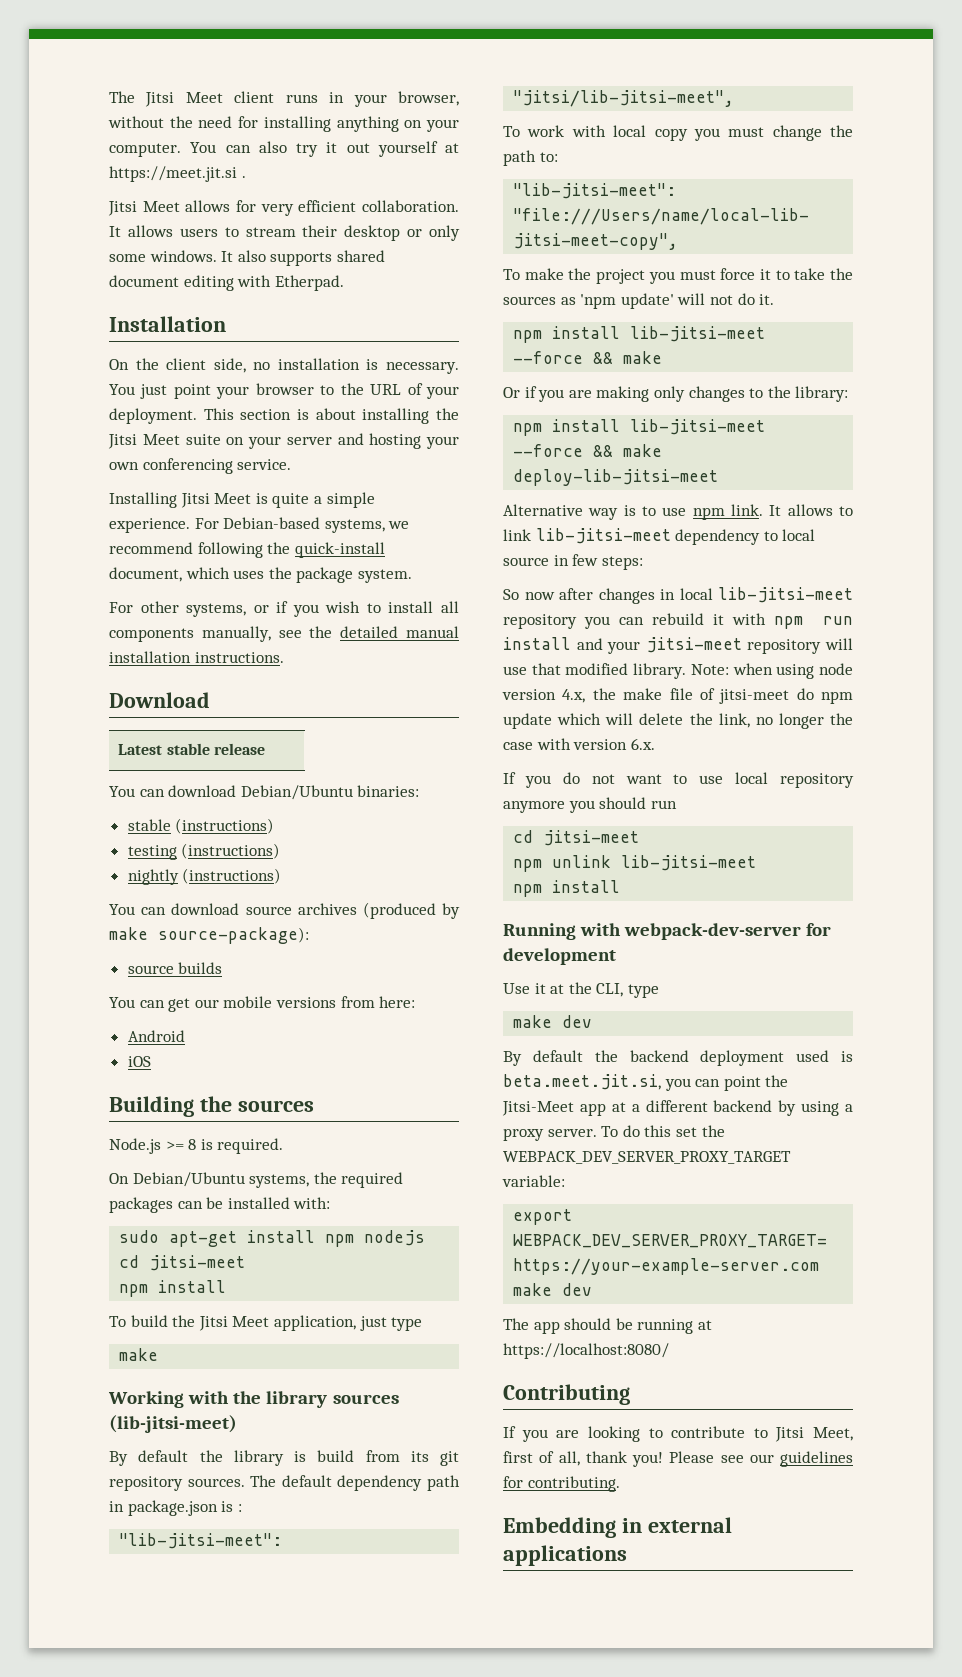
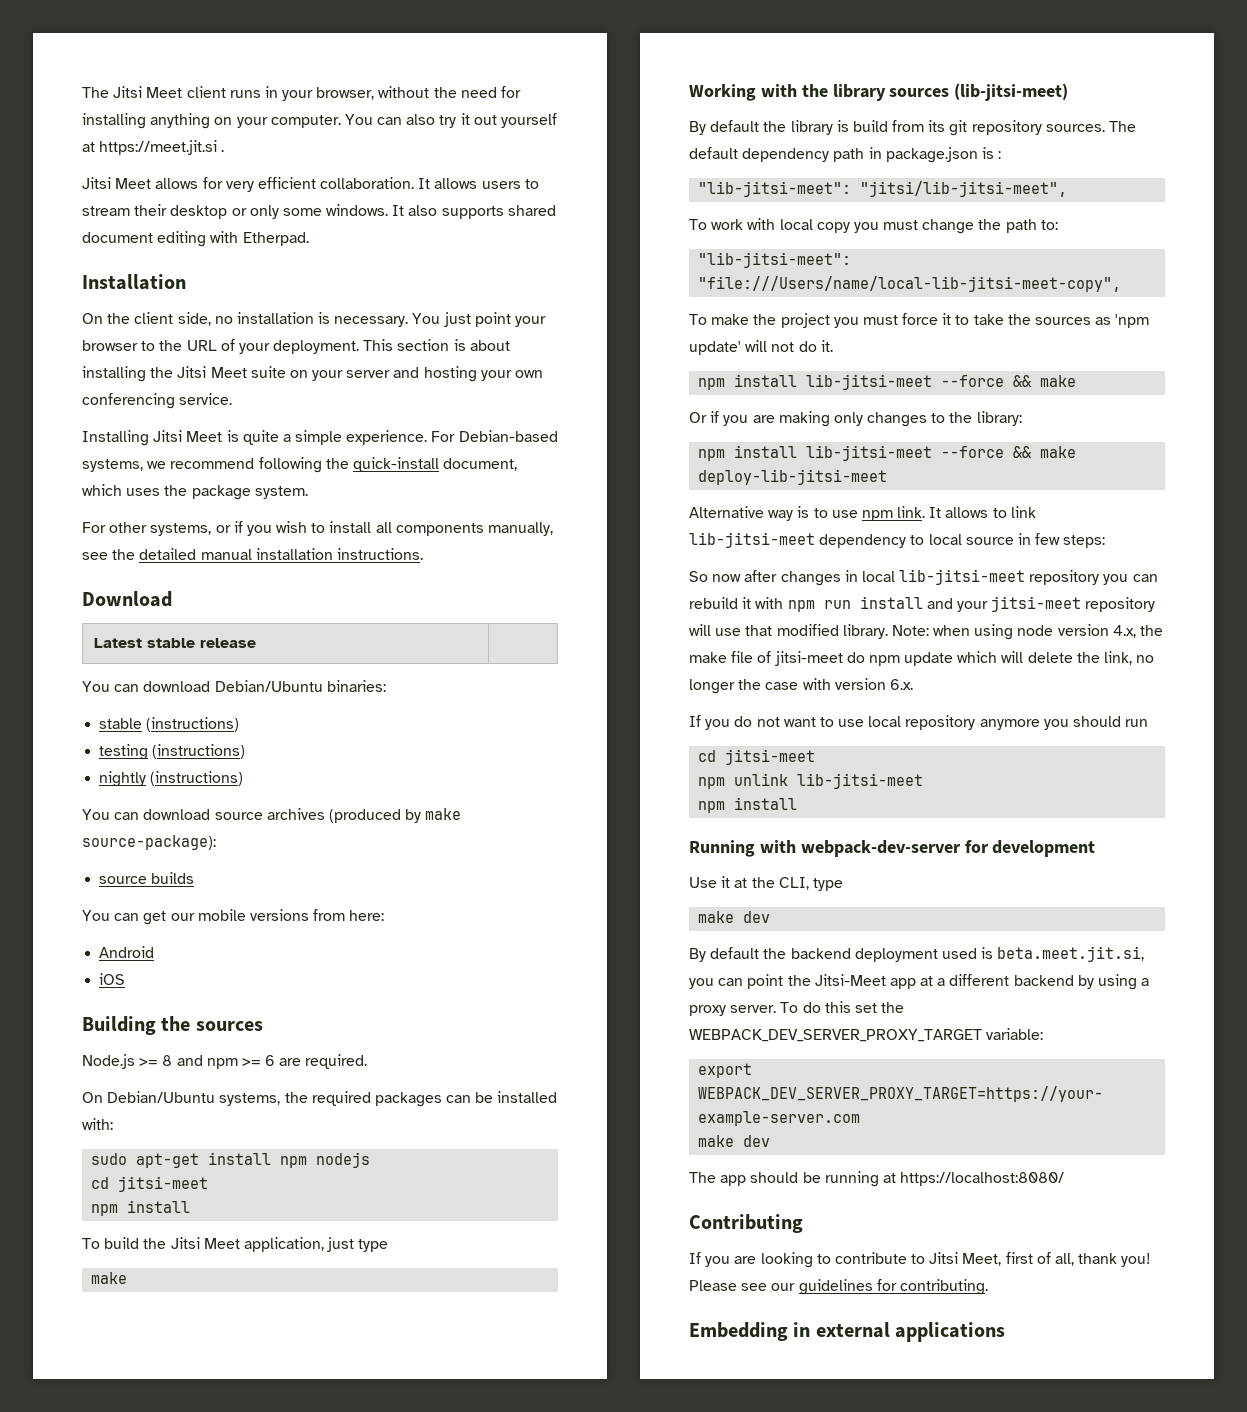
- Node.js >= 8 is required.
+ Node.js >= 8 and npm >= 6 are required.

